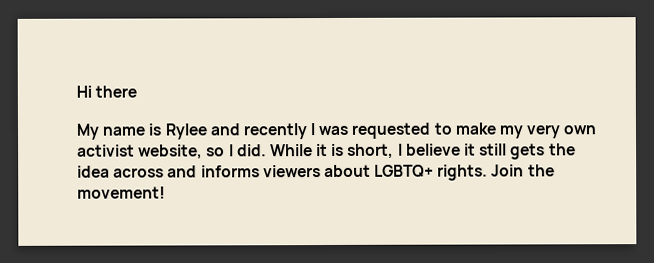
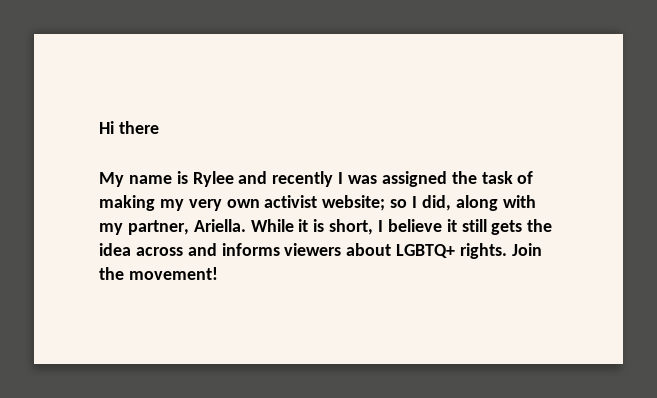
- My name is Rylee and recently I was requested to make my very own activist website, so I did.
+ My name is Rylee and recently I was assigned the task of making my very own activist website; so I did, along with my partner, Ariella.

